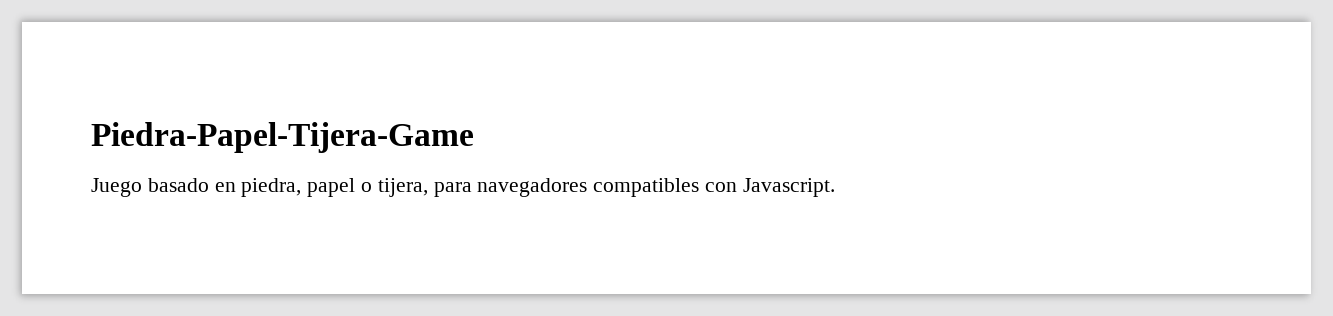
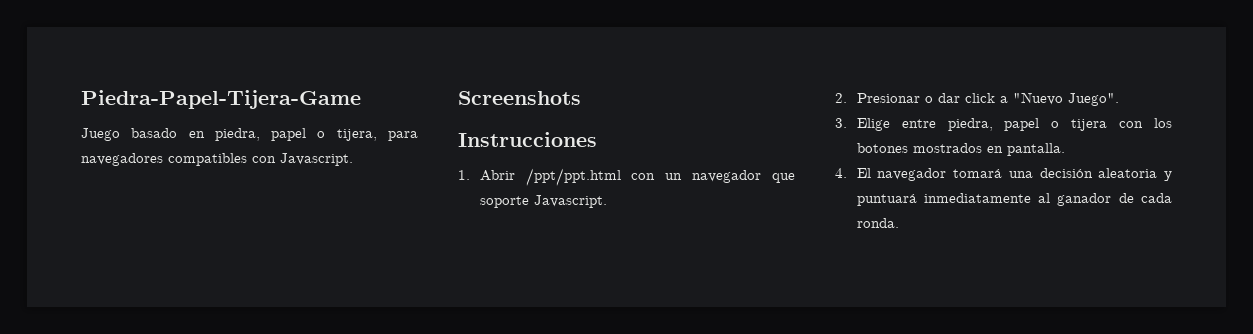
+ Screenshots
+ Instrucciones
+ 1. Abrir /ppt/ppt.html con un navegador que soporte Javascript.
+ 2. Presionar o dar click a "Nuevo Juego".
+ 3. Elige entre piedra, papel o tijera con los botones mostrados en pantalla.
+ 4. El navegador tomará una decisión aleatoria y puntuará inmediatamente al ganador de cada ronda.

